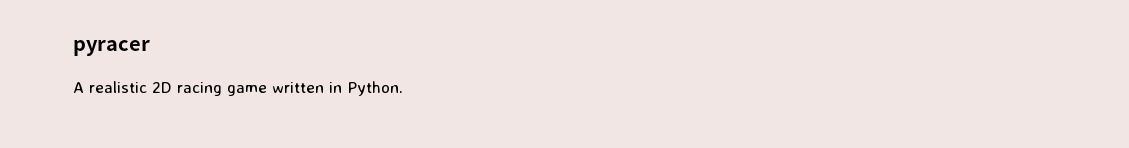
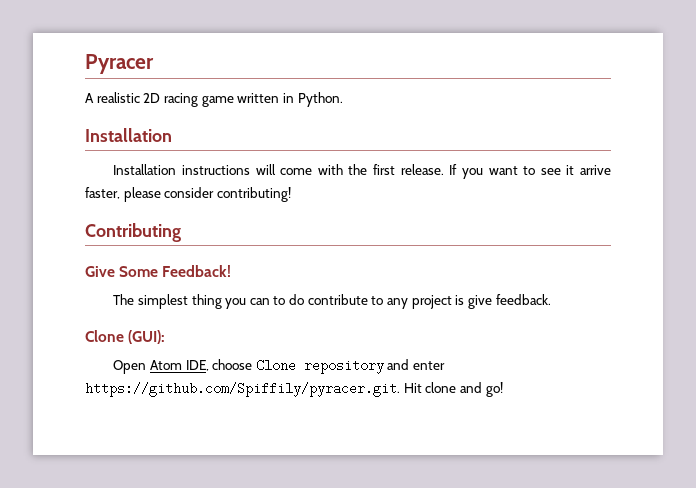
- pyracer
+ Pyracer
  A realistic 2D racing game written in Python.
+ Installation
+ Installation instructions will come with the first release. If you want to see it arrive faster, please consider contributing!
+ Contributing
+ Give Some Feedback!
+ The simplest thing you can to do contribute to any project is give feedback.
+ Clone (GUI):
+ Open Atom IDE, choose Clone repository and enter https://github.com/Spiffily/pyracer.git. Hit clone and go!

